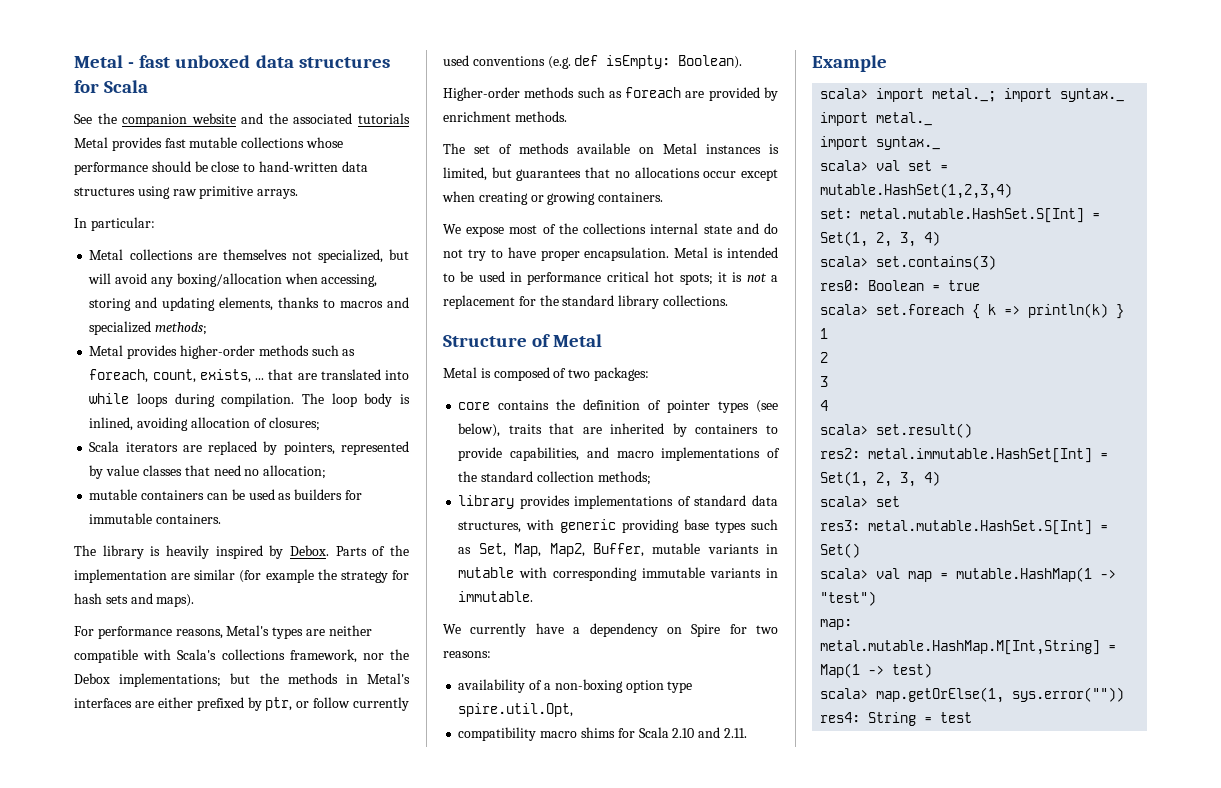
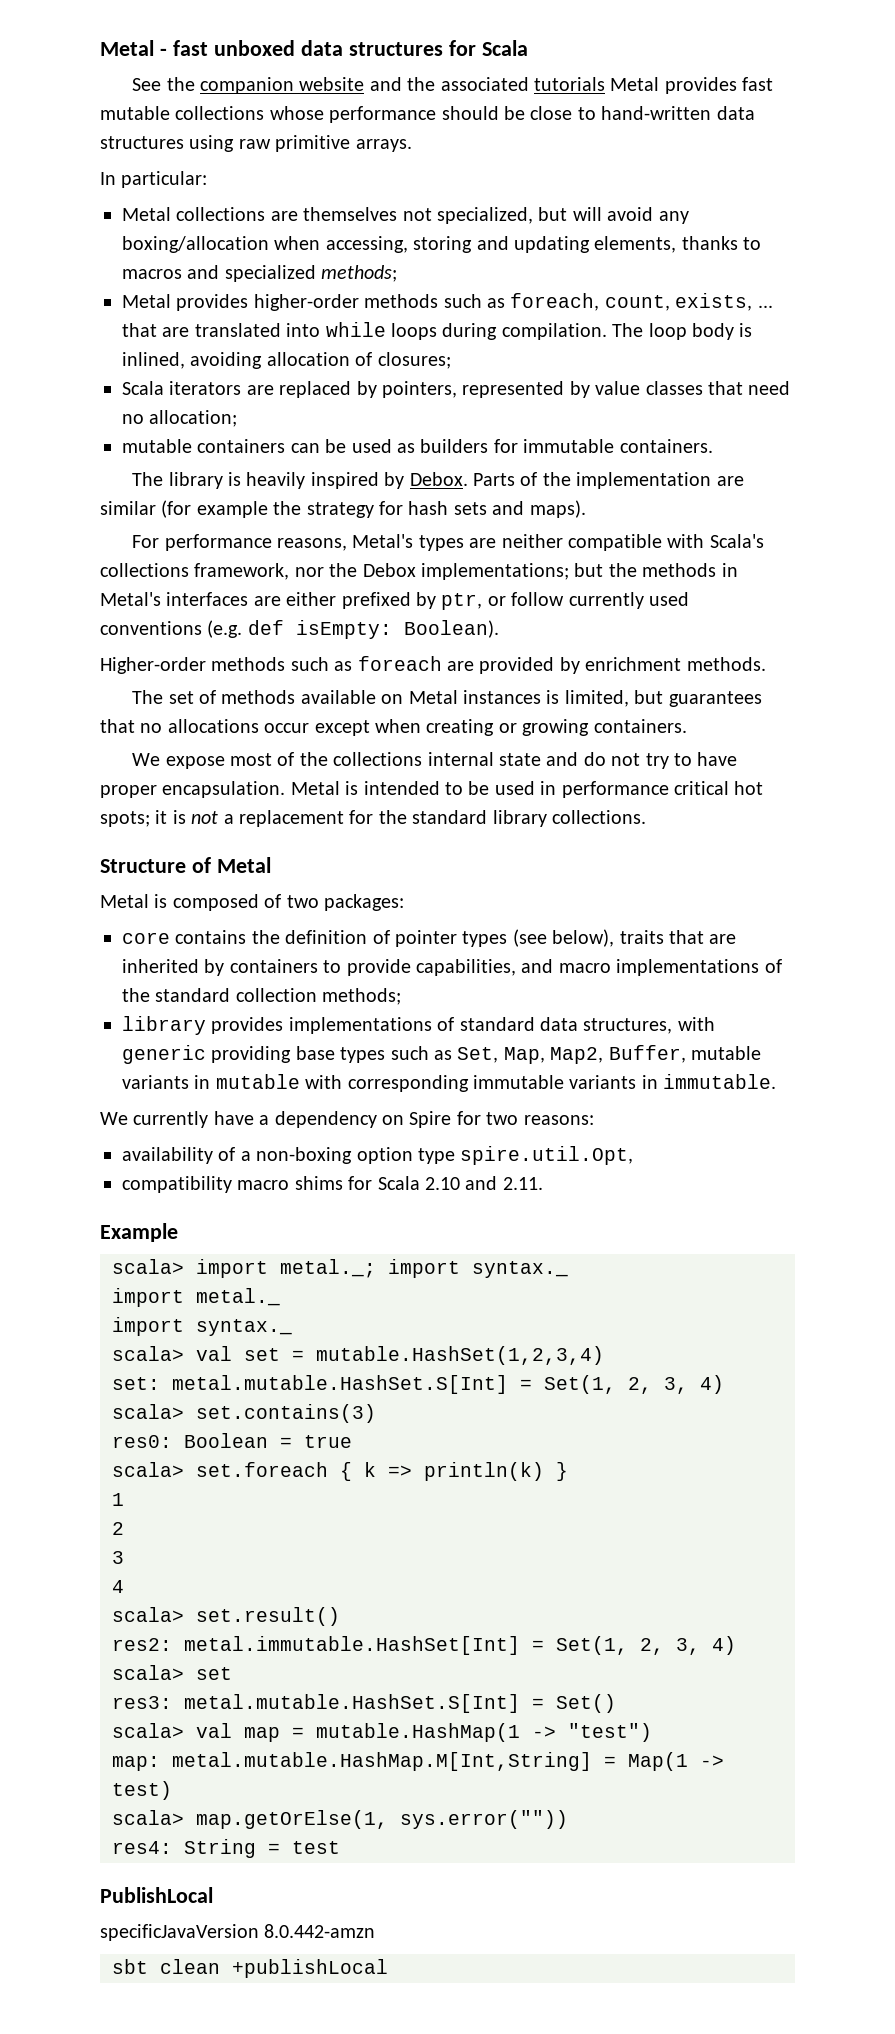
+ PublishLocal
+ specificJavaVersion 8.0.442-amzn
+ sbt clean +publishLocal

